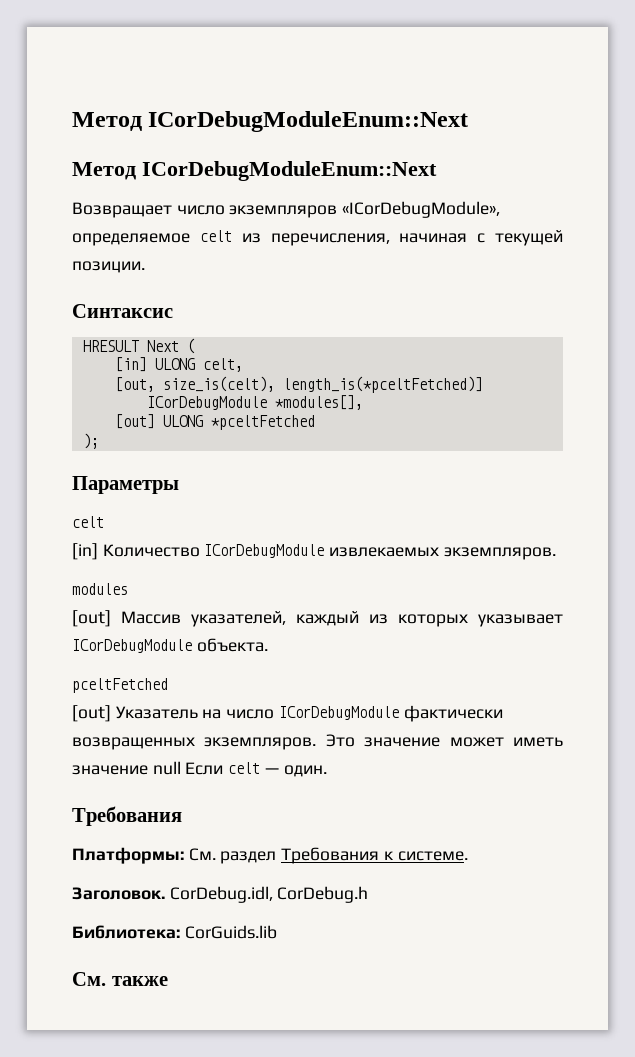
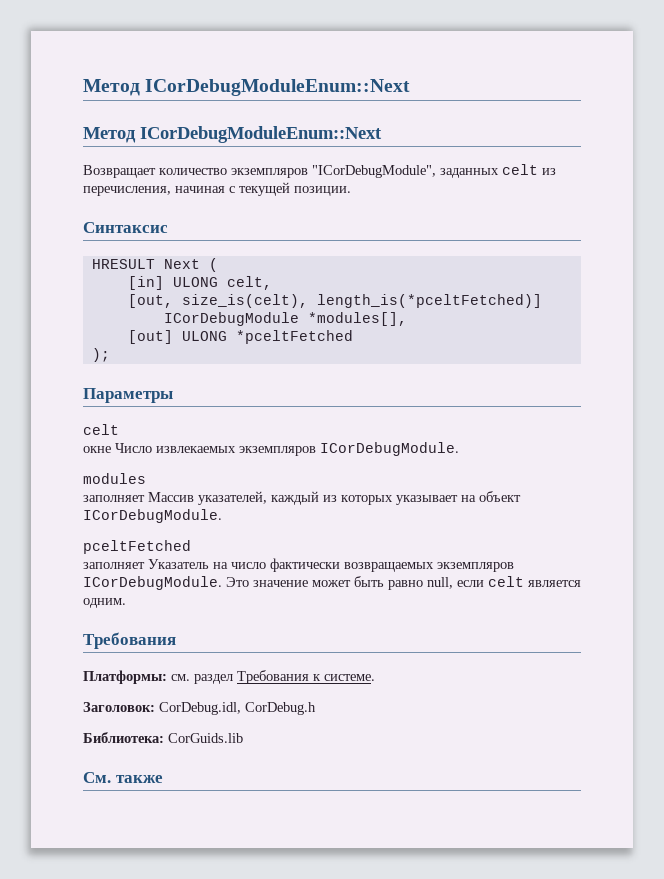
- Возвращает число экземпляров «ICorDebugModule», определяемое celt из перечисления, начиная с текущей позиции.
+ Возвращает количество экземпляров "ICorDebugModule", заданных celt из перечисления, начиная с текущей позиции.
- [in] Количество ICorDebugModule извлекаемых экземпляров.
+ окне Число извлекаемых экземпляров ICorDebugModule.
- [out] Массив указателей, каждый из которых указывает ICorDebugModule объекта.
+ заполняет Массив указателей, каждый из которых указывает на объект ICorDebugModule.
- [out] Указатель на число ICorDebugModule фактически возвращенных экземпляров. Это значение может иметь значение null Если celt — один.
+ заполняет Указатель на число фактически возвращаемых экземпляров ICorDebugModule. Это значение может быть равно null, если celt является одним.
- Платформы: См. раздел Требования к системе.
+ Платформы: см. раздел Требования к системе.
- Заголовок. CorDebug.idl, CorDebug.h
+ Заголовок: CorDebug.idl, CorDebug.h

